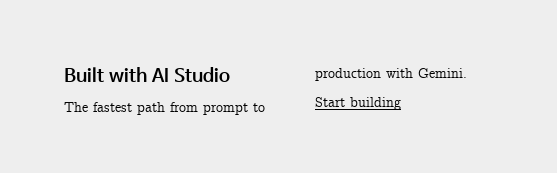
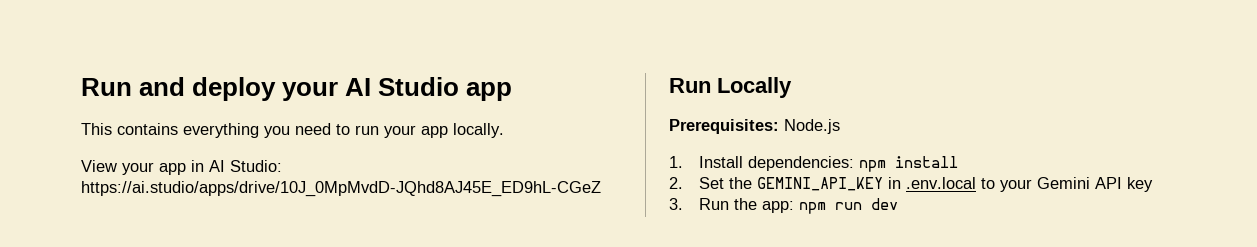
- Built with AI Studio
- The fastest path from prompt to production with Gemini.
- Start building
+ Run and deploy your AI Studio app
+ This contains everything you need to run your app locally.
+ View your app in AI Studio: https://ai.studio/apps/drive/10J_0MpMvdD-JQhd8AJ45E_ED9hL-CGeZ
+ Run Locally
+ Prerequisites: Node.js
+ 1. Install dependencies: npm install
+ 2. Set the GEMINI_API_KEY in .env.local to your Gemini API key
+ 3. Run the app: npm run dev

